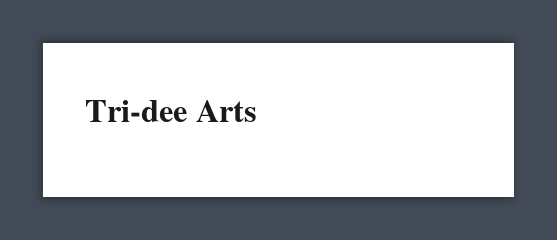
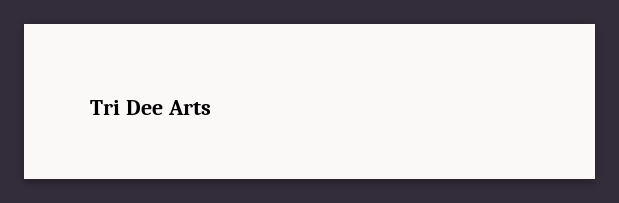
- Tri-dee Arts
+ Tri Dee Arts

